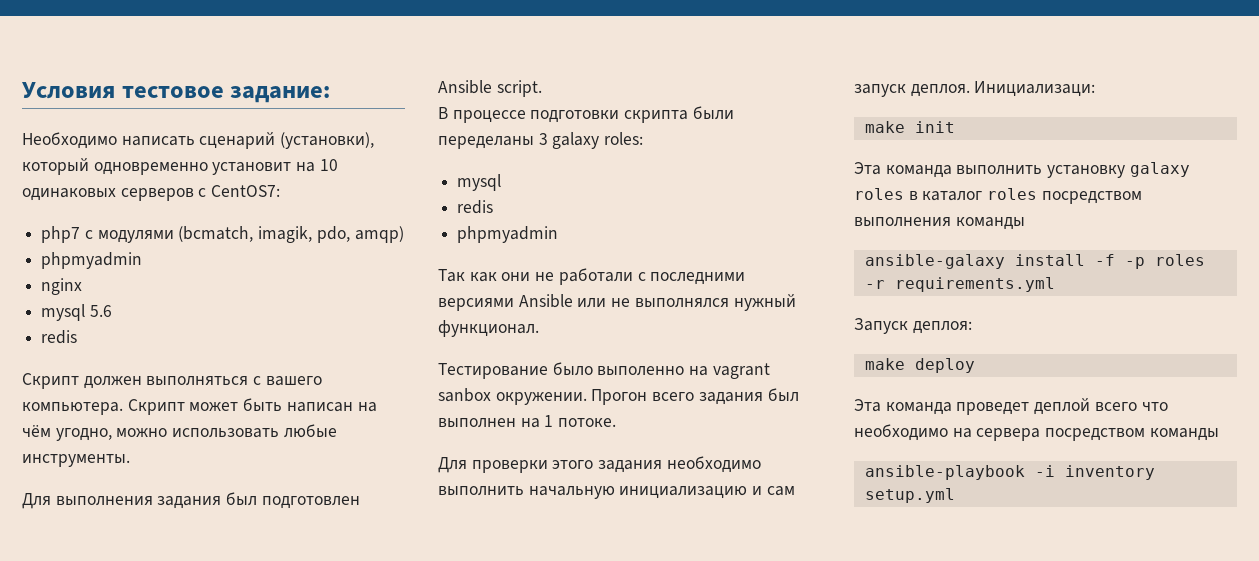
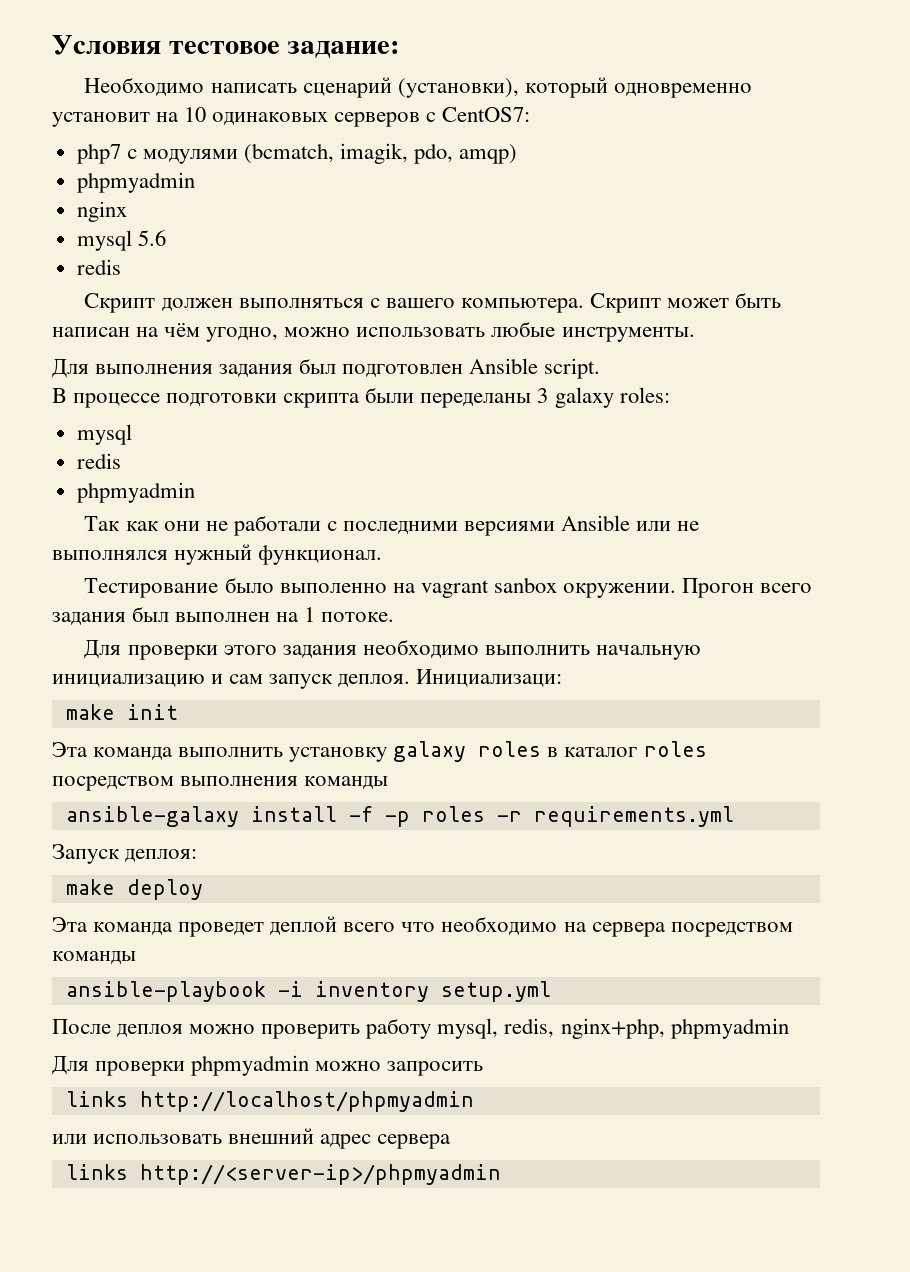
+ После деплоя можно проверить работу mysql, redis, nginx+php, phpmyadmin
+ Для проверки phpmyadmin можно запросить
+ links http://localhost/phpmyadmin
+ или использовать внешний адрес сервера
+ links http://<server-ip>/phpmyadmin

